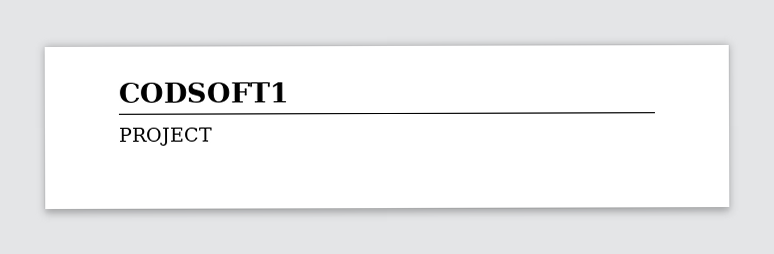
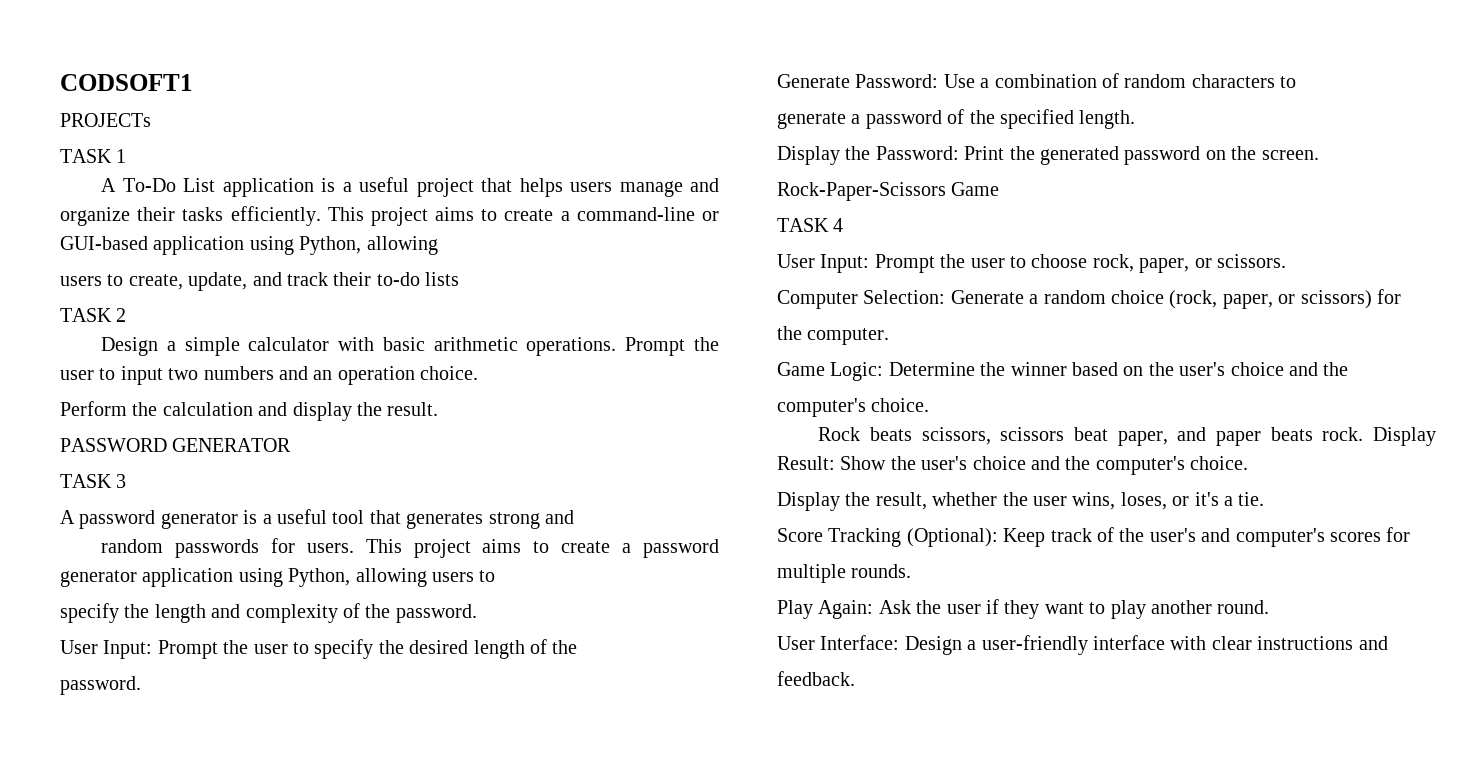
- PROJECT
+ PROJECTs
+ TASK 1
+ A To-Do List application is a useful project that helps users manage and organize their tasks efficiently. This project aims to create a command-line or GUI-based application using Python, allowing
+ users to create, update, and track their to-do lists
+ TASK 2
+ Design a simple calculator with basic arithmetic operations. Prompt the user to input two numbers and an operation choice.
+ Perform the calculation and display the result.
+ PASSWORD GENERATOR
+ TASK 3
+ A password generator is a useful tool that generates strong and
+ random passwords for users. This project aims to create a password generator application using Python, allowing users to
+ specify the length and complexity of the password.
+ User Input: Prompt the user to specify the desired length of the
+ password.
+ Generate Password: Use a combination of random characters to
+ generate a password of the specified length.
+ Display the Password: Print the generated password on the screen.
+ Rock-Paper-Scissors Game
+ TASK 4
+ User Input: Prompt the user to choose rock, paper, or scissors.
+ Computer Selection: Generate a random choice (rock, paper, or scissors) for
+ the computer.
+ Game Logic: Determine the winner based on the user's choice and the
+ computer's choice.
+ Rock beats scissors, scissors beat paper, and paper beats rock. Display Result: Show the user's choice and the computer's choice.
+ Display the result, whether the user wins, loses, or it's a tie.
+ Score Tracking (Optional): Keep track of the user's and computer's scores for
+ multiple rounds.
+ Play Again: Ask the user if they want to play another round.
+ User Interface: Design a user-friendly interface with clear instructions and
+ feedback.

